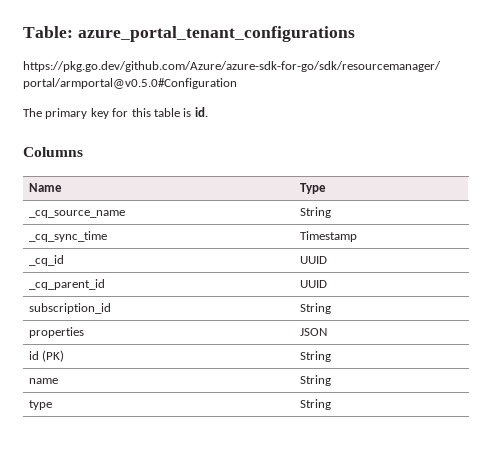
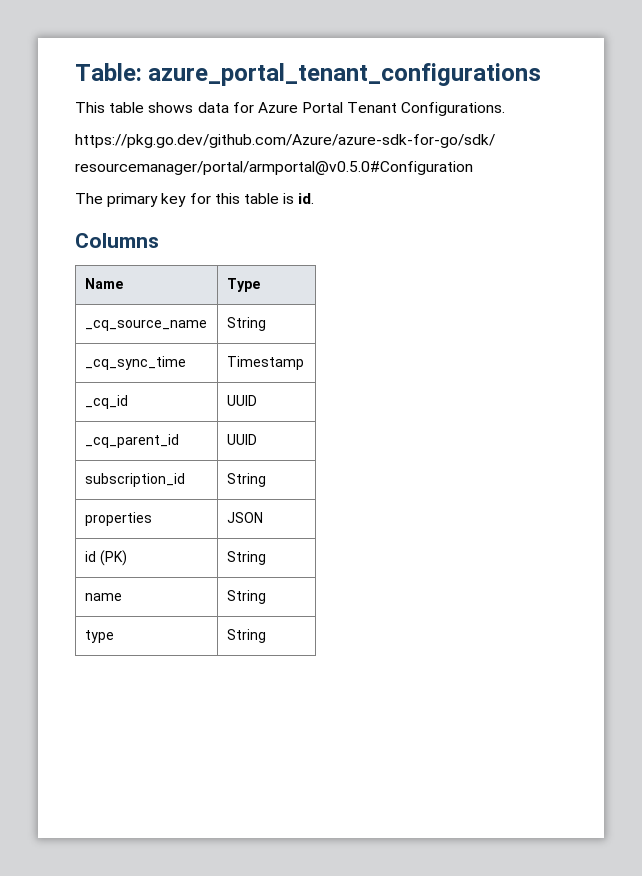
+ This table shows data for Azure Portal Tenant Configurations.

